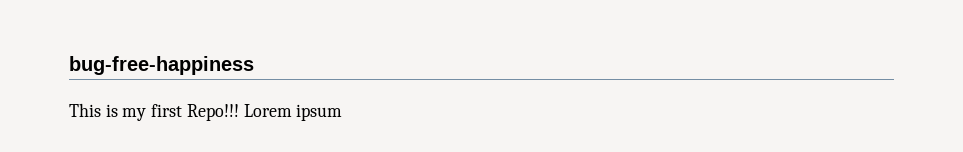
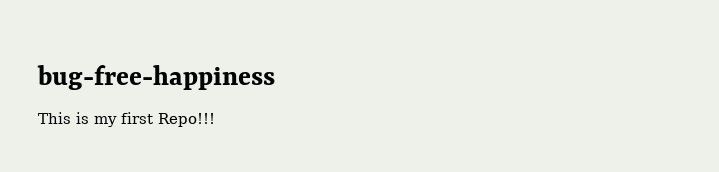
- Lorem ipsum

